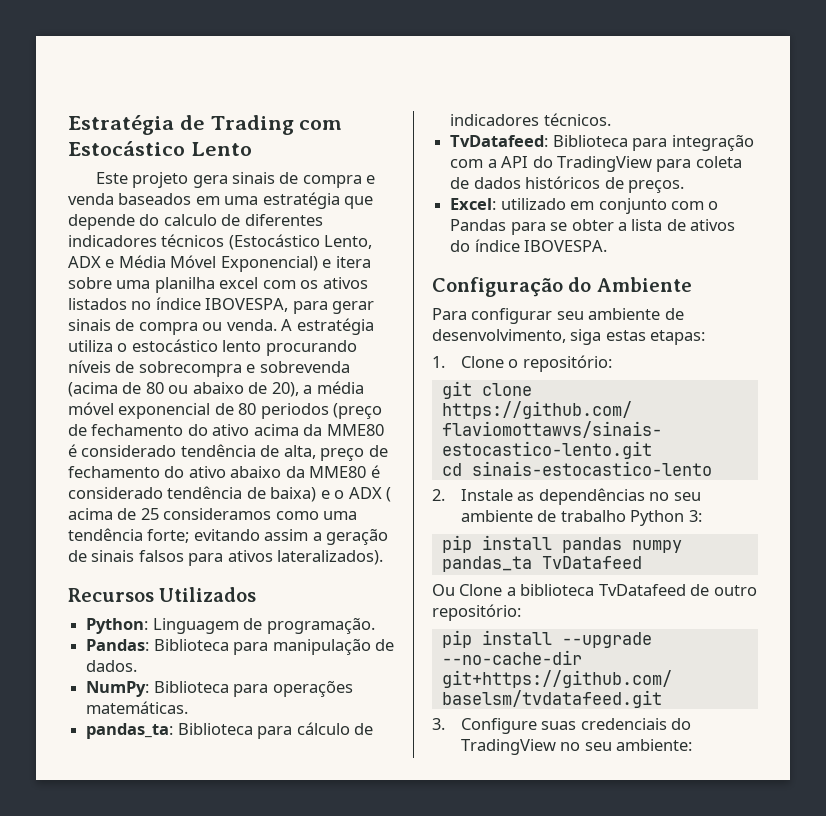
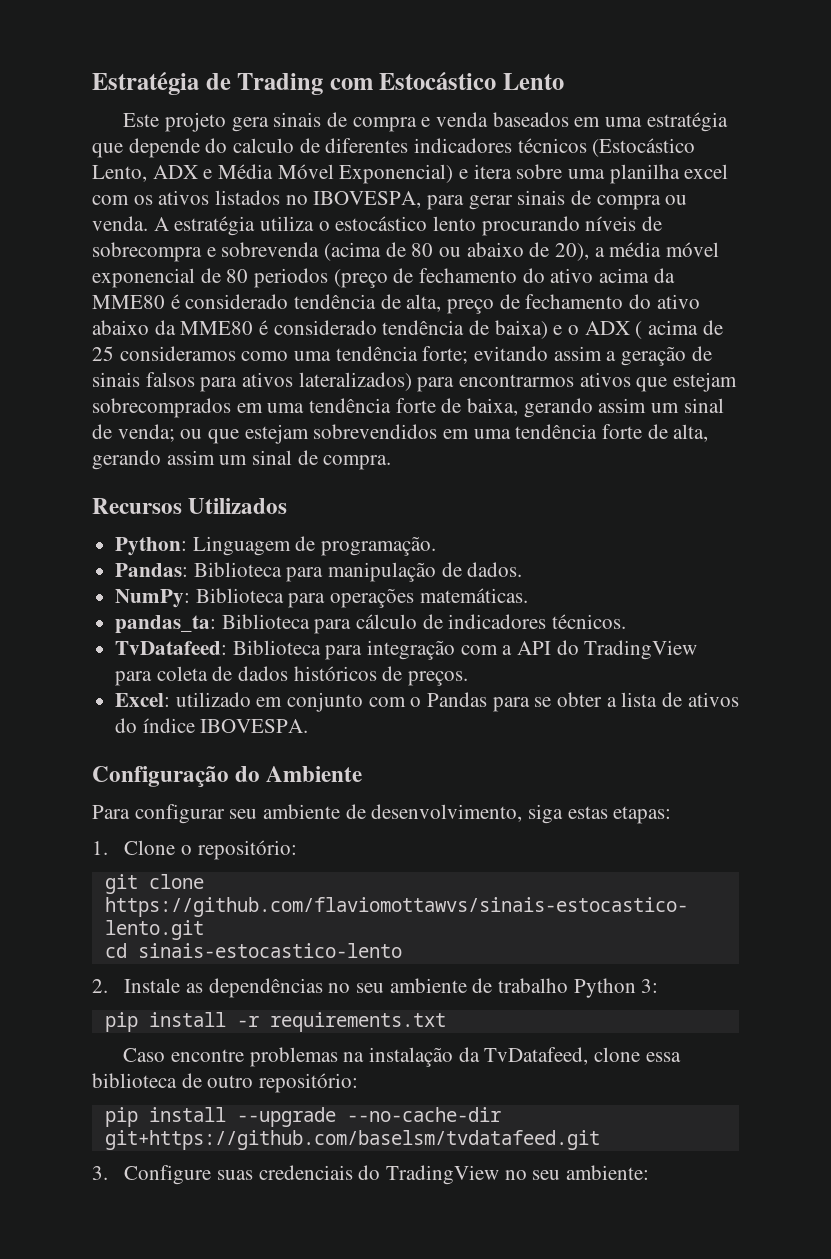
- Este projeto gera sinais de compra e venda baseados em uma estratégia que depende do calculo de diferentes indicadores técnicos (Estocástico Lento, ADX e Média Móvel Exponencial) e itera sobre uma planilha excel com os ativos listados no índice IBOVESPA, para gerar sinais de compra ou venda.
+ Este projeto gera sinais de compra e venda baseados em uma estratégia que depende do calculo de diferentes indicadores técnicos (Estocástico Lento, ADX e Média Móvel Exponencial) e itera sobre uma planilha excel com os ativos listados no IBOVESPA, para gerar sinais de compra ou venda.
- evitando assim a geração de sinais falsos para ativos lateralizados).
+ evitando assim a geração de sinais falsos para ativos lateralizados) para encontrarmos ativos que estejam sobrecomprados em uma tendência forte de baixa, gerando assim um sinal de venda; ou que estejam sobrevendidos em uma tendência forte de alta, gerando assim um sinal de compra.
- pip install pandas numpy pandas_ta TvDatafeed
- Ou Clone a biblioteca TvDatafeed de outro repositório:
+ pip install -r requirements.txt
+ Caso encontre problemas na instalação da TvDatafeed, clone essa biblioteca de outro repositório:

